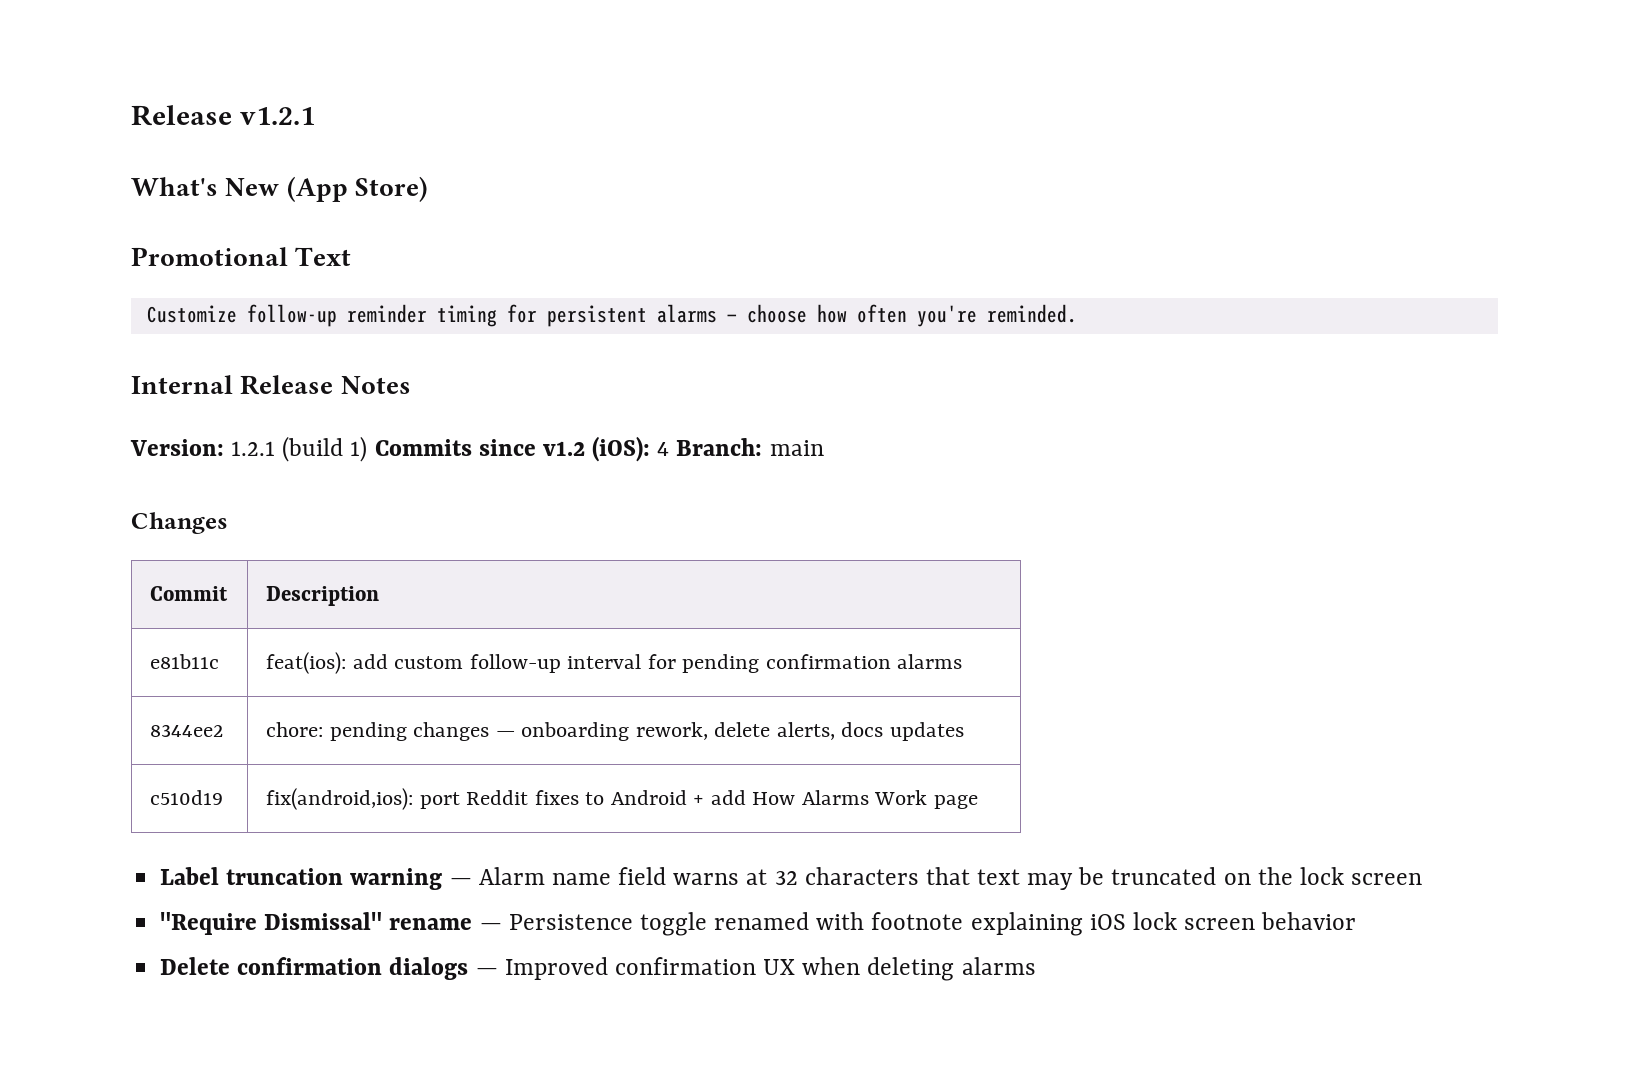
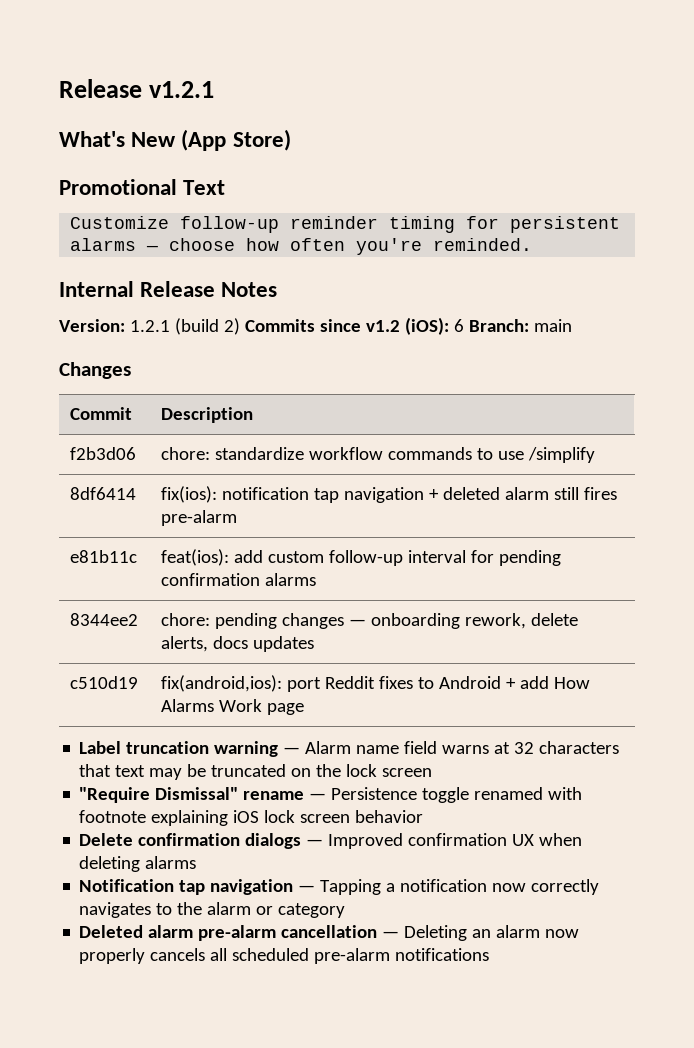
- Version: 1.2.1 (build 1) Commits since v1.2 (iOS): 4 Branch: main
+ Version: 1.2.1 (build 2) Commits since v1.2 (iOS): 6 Branch: main
+ f2b3d06 | chore: standardize workflow commands to use /simplify
+ 8df6414 | fix(ios): notification tap navigation + deleted alarm still fires pre-alarm
+ Notification tap navigation — Tapping a notification now correctly navigates to the alarm or category
+ Deleted alarm pre-alarm cancellation — Deleting an alarm now properly cancels all scheduled pre-alarm notifications

